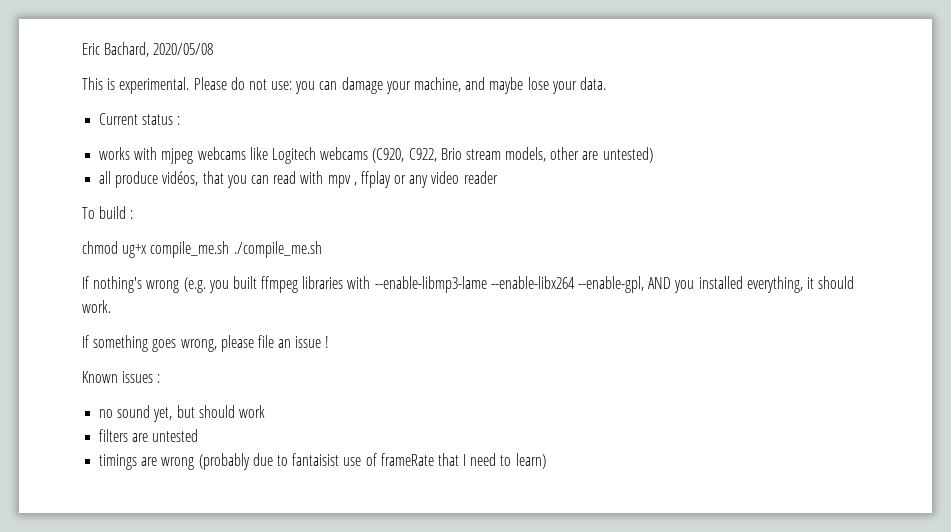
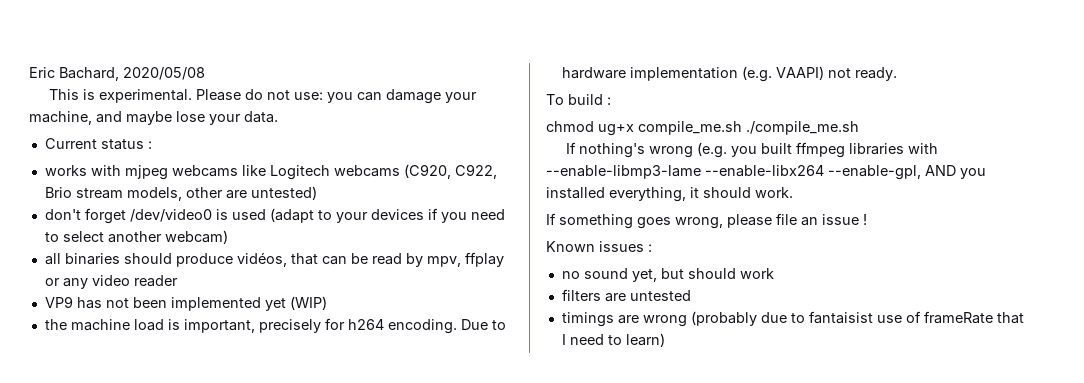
+ don't forget /dev/video0 is used (adapt to your devices if you need to select another webcam)
- all produce vidéos, that you can read with mpv , ffplay or any video reader
+ all binaries should produce vidéos, that can be read by mpv, ffplay or any video reader
+ VP9 has not been implemented yet (WIP)
+ the machine load is important, precisely for h264 encoding. Due to hardware implementation (e.g. VAAPI) not ready.

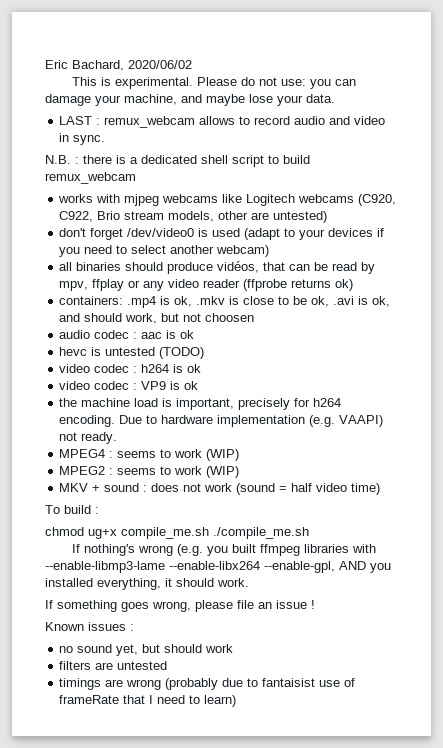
- Eric Bachard, 2020/05/08
+ Eric Bachard, 2020/06/02
- Current status :
+ LAST : remux_webcam allows to record audio and video in sync.
+ N.B. : there is a dedicated shell script to build remux_webcam
- all binaries should produce vidéos, that can be read by mpv, ffplay or any video reader
- VP9 has not been implemented yet (WIP)
+ all binaries should produce vidéos, that can be read by mpv, ffplay or any video reader (ffprobe returns ok)
+ containers: .mp4 is ok, .mkv is close to be ok, .avi is ok, and should work, but not choosen
+ audio codec : aac is ok
+ hevc is untested (TODO)
+ video codec : h264 is ok
+ video codec : VP9 is ok
+ MPEG4 : seems to work (WIP)
+ MPEG2 : seems to work (WIP)
+ MKV + sound : does not work (sound = half video time)

